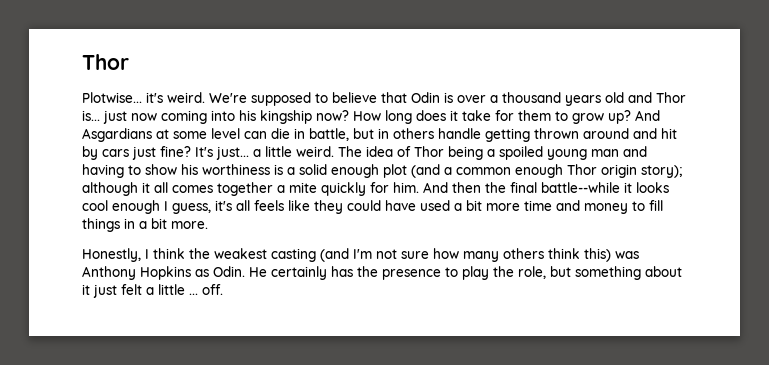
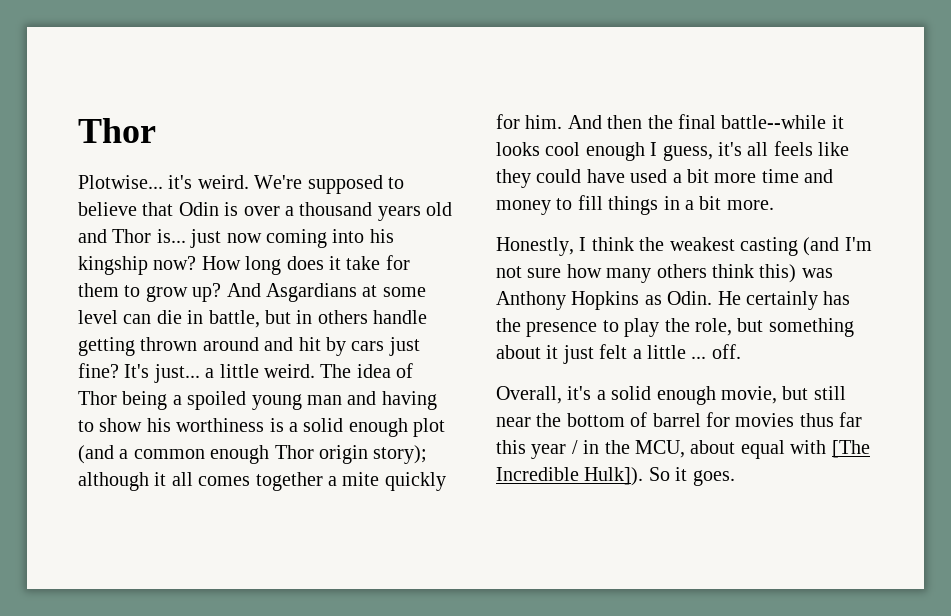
+ Overall, it's a solid enough movie, but still near the bottom of barrel for movies thus far this year / in the MCU, about equal with [The Incredible Hulk]). So it goes.

